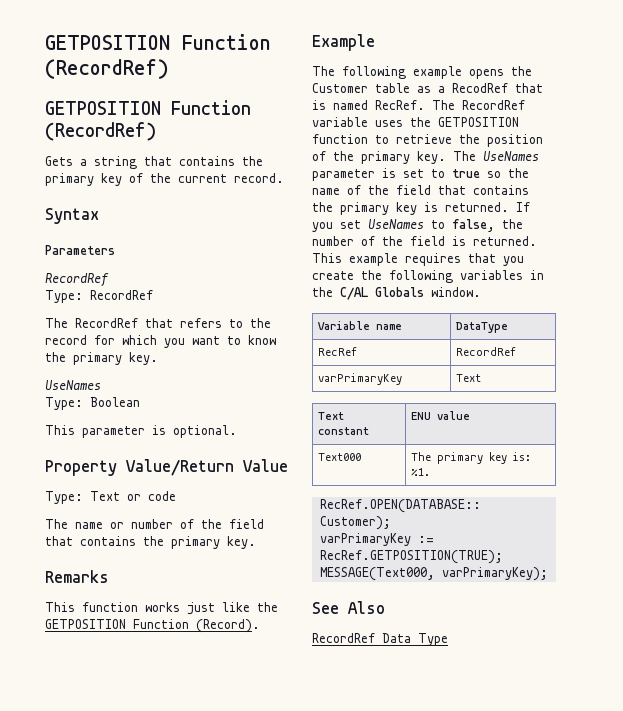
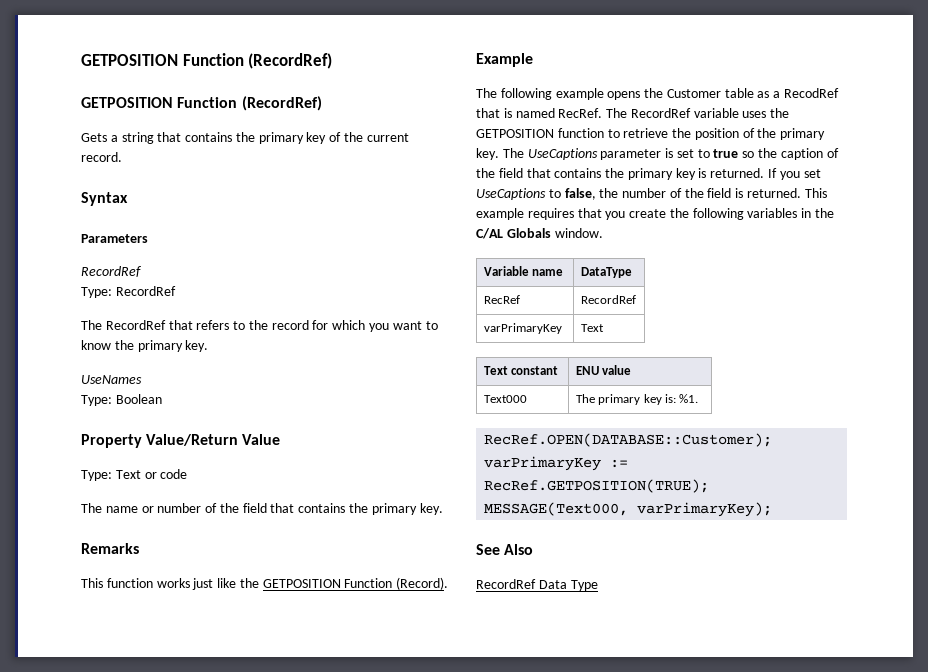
- This parameter is optional.
- The UseNames parameter is set to true so the name of the field that contains the primary key is returned.
+ The UseCaptions parameter is set to true so the caption of the field that contains the primary key is returned.
- If you set UseNames to false, the number of the field is returned.
+ If you set UseCaptions to false, the number of the field is returned.

